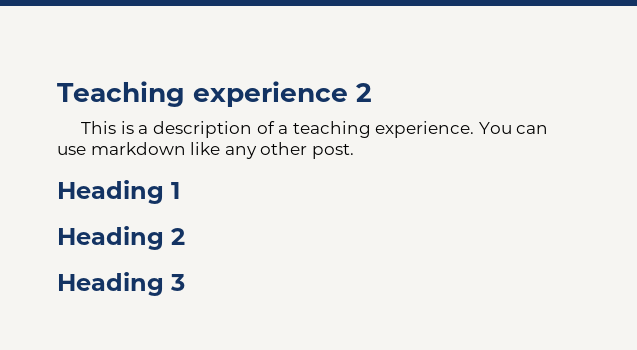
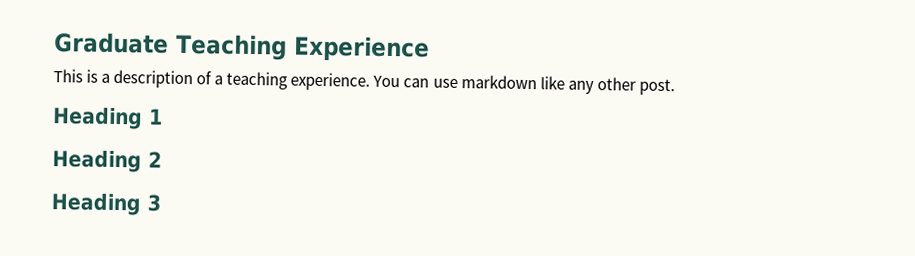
- Teaching experience 2
+ Graduate Teaching Experience

